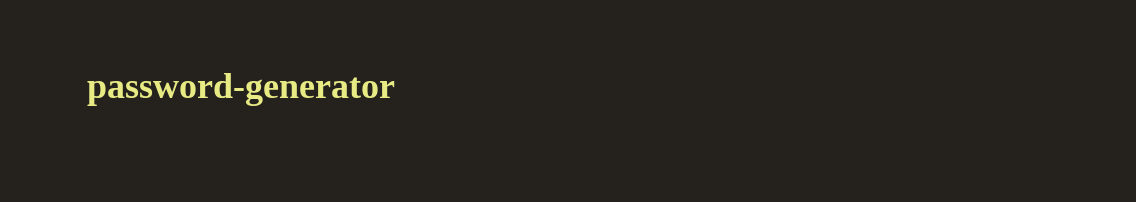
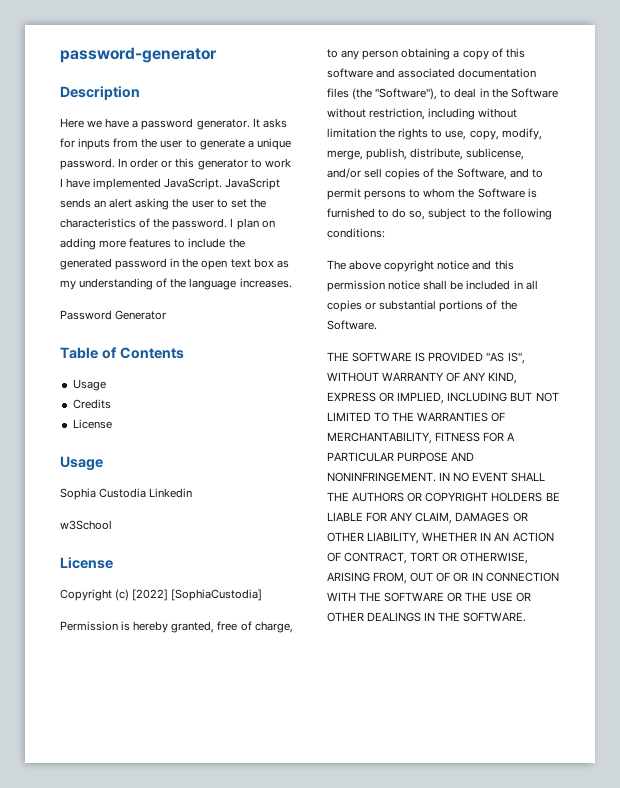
+ Description
+ Here we have a password generator. It asks for inputs from the user to generate a unique password. In order or this generator to work I have implemented JavaScript. JavaScript sends an alert asking the user to set the characteristics of the password. I plan on adding more features to include the generated password in the open text box as my understanding of the language increases.
+ Password Generator
+ Table of Contents
+ Usage
+ Credits
+ License
+ Usage
+ Sophia Custodia Linkedin
+ w3School
+ License
+ Copyright (c) [2022] [SophiaCustodia]
+ Permission is hereby granted, free of charge, to any person obtaining a copy of this software and associated documentation files (the "Software"), to deal in the Software without restriction, including without limitation the rights to use, copy, modify, merge, publish, distribute, sublicense, and/or sell copies of the Software, and to permit persons to whom the Software is furnished to do so, subject to the following conditions:
+ The above copyright notice and this permission notice shall be included in all copies or substantial portions of the Software.
+ THE SOFTWARE IS PROVIDED "AS IS", WITHOUT WARRANTY OF ANY KIND, EXPRESS OR IMPLIED, INCLUDING BUT NOT LIMITED TO THE WARRANTIES OF MERCHANTABILITY, FITNESS FOR A PARTICULAR PURPOSE AND NONINFRINGEMENT. IN NO EVENT SHALL THE AUTHORS OR COPYRIGHT HOLDERS BE LIABLE FOR ANY CLAIM, DAMAGES OR OTHER LIABILITY, WHETHER IN AN ACTION OF CONTRACT, TORT OR OTHERWISE, ARISING FROM, OUT OF OR IN CONNECTION WITH THE SOFTWARE OR THE USE OR OTHER DEALINGS IN THE SOFTWARE.

